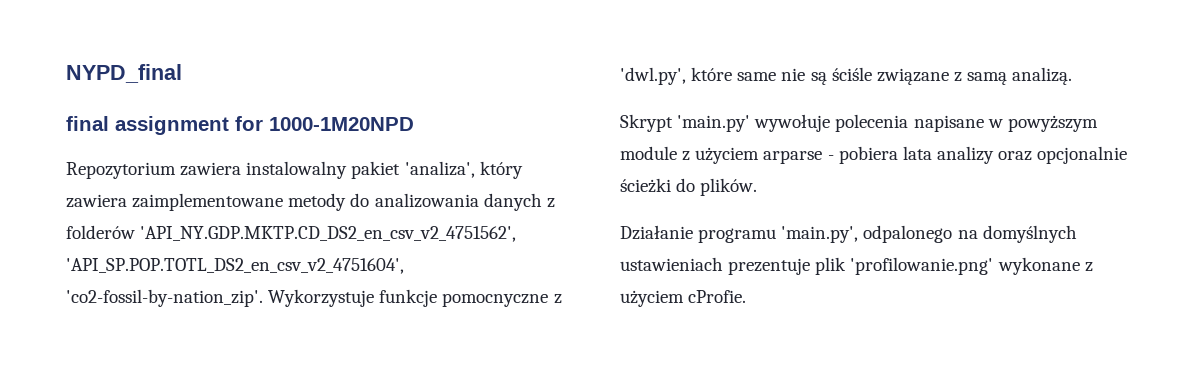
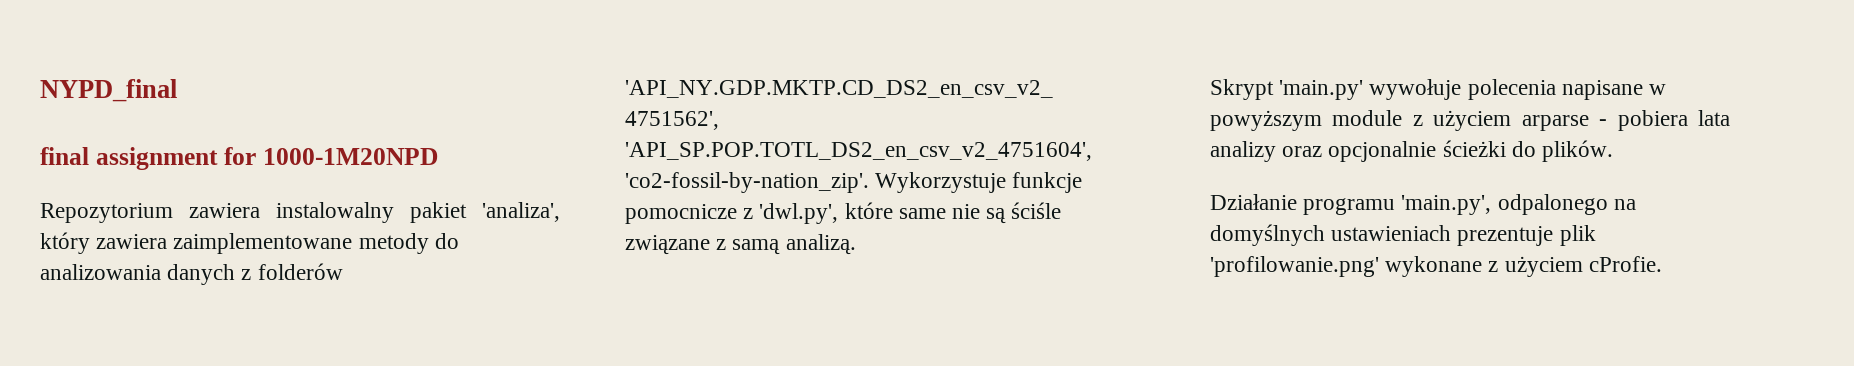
- Wykorzystuje funkcje pomocnyczne z 'dwl.py', które same nie są ściśle związane z samą analizą.
+ Wykorzystuje funkcje pomocnicze z 'dwl.py', które same nie są ściśle związane z samą analizą.

